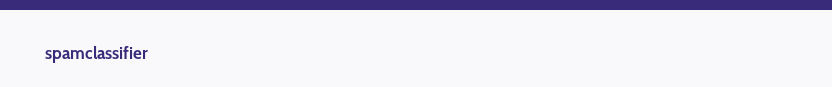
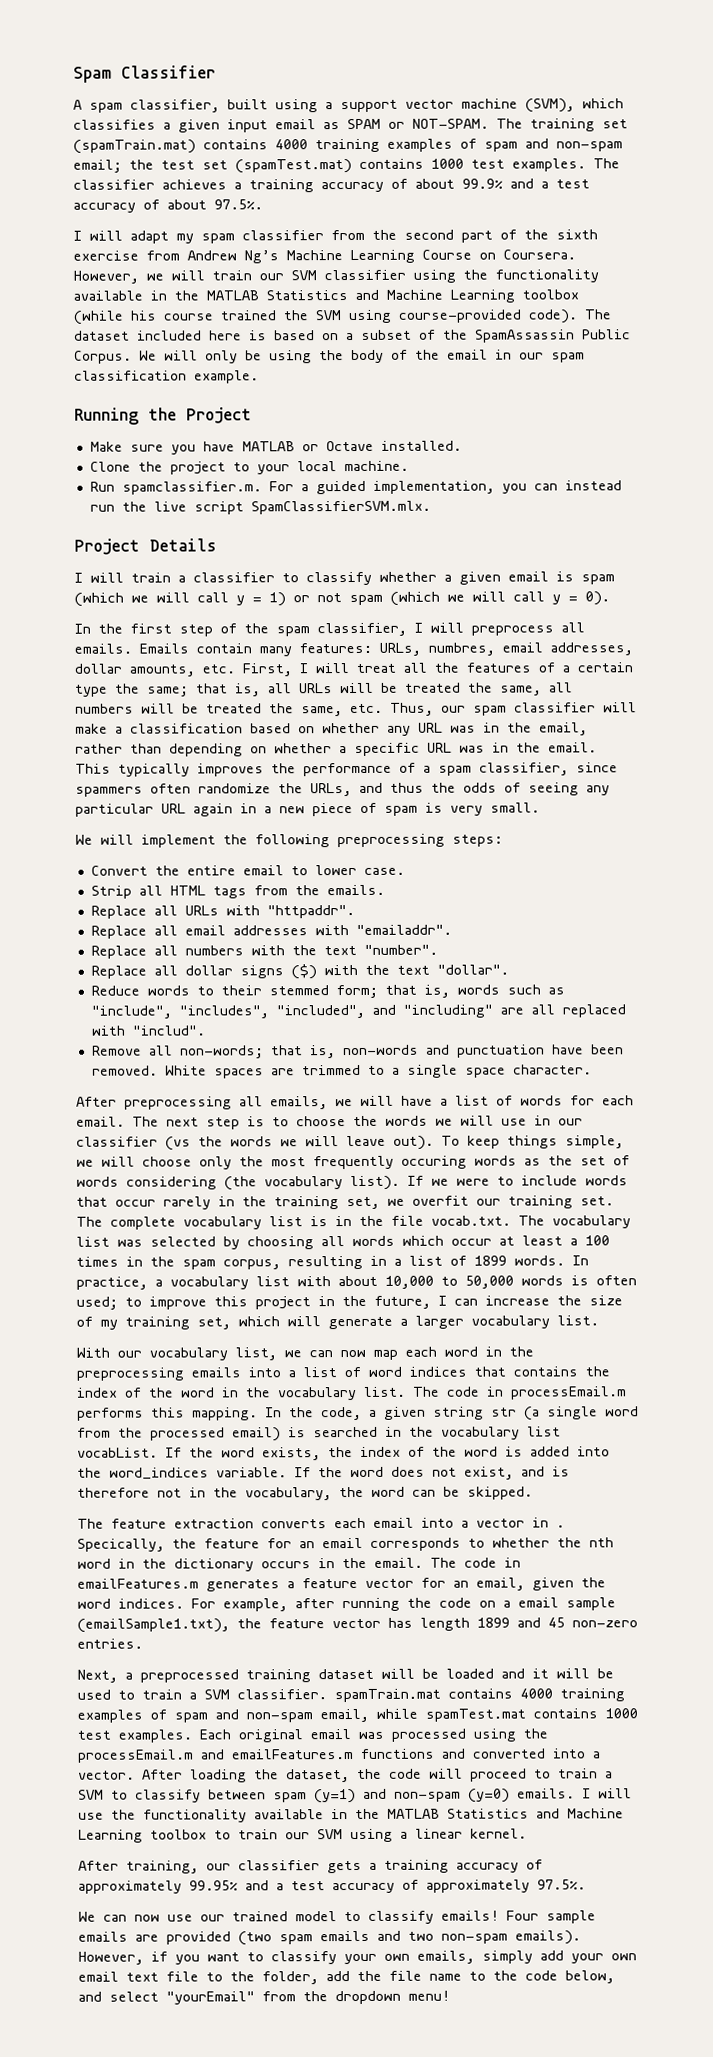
- spamclassifier
+ Spam Classifier
+ A spam classifier, built using a support vector machine (SVM), which classifies a given input email as SPAM or NOT-SPAM. The training set (spamTrain.mat) contains 4000 training examples of spam and non-spam email; the test set (spamTest.mat) contains 1000 test examples. The classifier achieves a training accuracy of about 99.9% and a test accuracy of about 97.5%.
+ I will adapt my spam classifier from the second part of the sixth exercise from Andrew Ng’s Machine Learning Course on Coursera. However, we will train our SVM classifier using the functionality available in the MATLAB Statistics and Machine Learning toolbox (while his course trained the SVM using course-provided code). The dataset included here is based on a subset of the SpamAssassin Public Corpus. We will only be using the body of the email in our spam classification example.
+ Running the Project
+ Make sure you have MATLAB or Octave installed.
+ Clone the project to your local machine.
+ Run spamclassifier.m. For a guided implementation, you can instead run the live script SpamClassifierSVM.mlx.
+ Project Details
+ I will train a classifier to classify whether a given email is spam (which we will call y = 1) or not spam (which we will call y = 0).
+ In the first step of the spam classifier, I will preprocess all emails. Emails contain many features: URLs, numbres, email addresses, dollar amounts, etc. First, I will treat all the features of a certain type the same; that is, all URLs will be treated the same, all numbers will be treated the same, etc. Thus, our spam classifier will make a classification based on whether any URL was in the email, rather than depending on whether a specific URL was in the email. This typically improves the performance of a spam classifier, since spammers often randomize the URLs, and thus the odds of seeing any particular URL again in a new piece of spam is very small.
+ We will implement the following preprocessing steps:
+ Convert the entire email to lower case.
+ Strip all HTML tags from the emails.
+ Replace all URLs with "httpaddr".
+ Replace all email addresses with "emailaddr".
+ Replace all numbers with the text "number".
+ Replace all dollar signs ($) with the text "dollar".
+ Reduce words to their stemmed form; that is, words such as "include", "includes", "included", and "including" are all replaced with "includ".
+ Remove all non-words; that is, non-words and punctuation have been removed. White spaces are trimmed to a single space character.
+ After preprocessing all emails, we will have a list of words for each email. The next step is to choose the words we will use in our classifier (vs the words we will leave out). To keep things simple, we will choose only the most frequently occuring words as the set of words considering (the vocabulary list). If we were to include words that occur rarely in the training set, we overfit our training set. The complete vocabulary list is in the file vocab.txt. The vocabulary list was selected by choosing all words which occur at least a 100 times in the spam corpus, resulting in a list of 1899 words. In practice, a vocabulary list with about 10,000 to 50,000 words is often used; to improve this project in the future, I can increase the size of my training set, which will generate a larger vocabulary list.
+ With our vocabulary list, we can now map each word in the preprocessing emails into a list of word indices that contains the index of the word in the vocabulary list. The code in processEmail.m performs this mapping. In the code, a given string str (a single word from the processed email) is searched in the vocabulary list vocabList. If the word exists, the index of the word is added into the word_indices variable. If the word does not exist, and is therefore not in the vocabulary, the word can be skipped.
+ The feature extraction converts each email into a vector in . Specically, the feature for an email corresponds to whether the nth word in the dictionary occurs in the email. The code in emailFeatures.m generates a feature vector for an email, given the word indices. For example, after running the code on a email sample (emailSample1.txt), the feature vector has length 1899 and 45 non-zero entries.
+ Next, a preprocessed training dataset will be loaded and it will be used to train a SVM classifier. spamTrain.mat contains 4000 training examples of spam and non-spam email, while spamTest.mat contains 1000 test examples. Each original email was processed using the processEmail.m and emailFeatures.m functions and converted into a vector. After loading the dataset, the code will proceed to train a SVM to classify between spam (y=1) and non-spam (y=0) emails. I will use the functionality available in the MATLAB Statistics and Machine Learning toolbox to train our SVM using a linear kernel.
+ After training, our classifier gets a training accuracy of approximately 99.95% and a test accuracy of approximately 97.5%.
+ We can now use our trained model to classify emails! Four sample emails are provided (two spam emails and two non-spam emails). However, if you want to classify your own emails, simply add your own email text file to the folder, add the file name to the code below, and select "yourEmail" from the dropdown menu!

